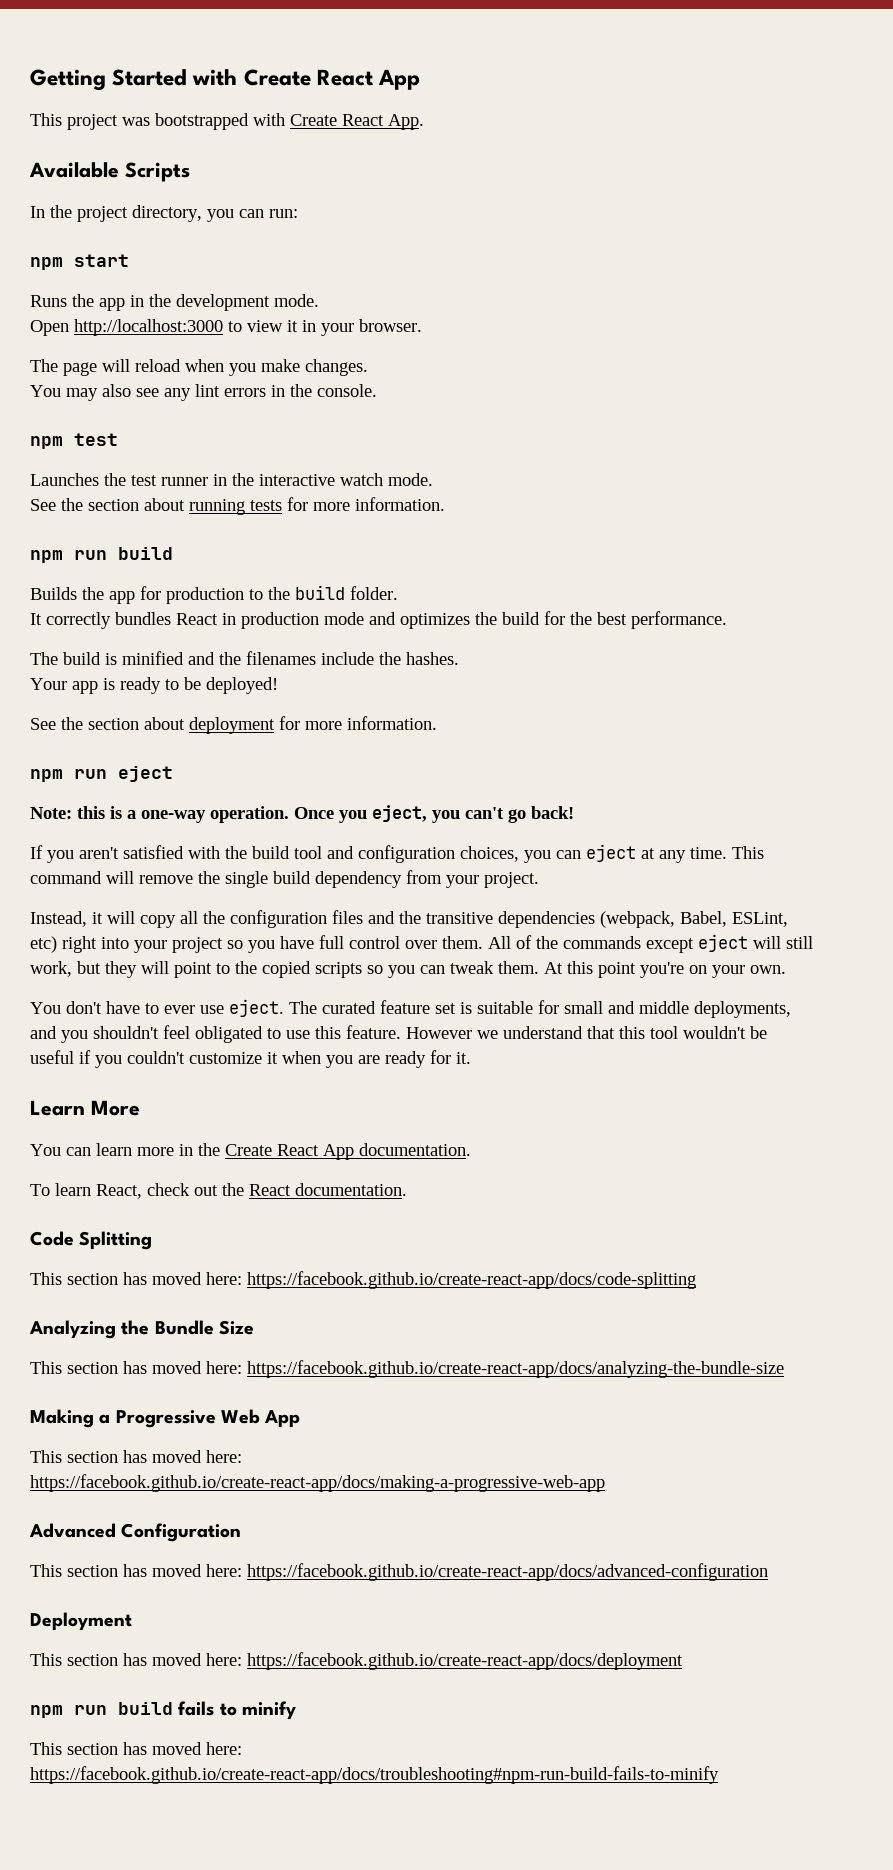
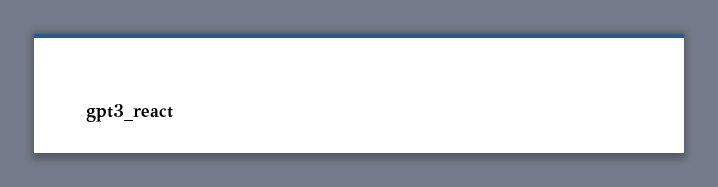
- Getting Started with Create React App
- This project was bootstrapped with Create React App.
- Available Scripts
- In the project directory, you can run:
- npm start
- Runs the app in the development mode.
- Open http://localhost:3000 to view it in your browser.
- The page will reload when you make changes.
- You may also see any lint errors in the console.
- npm test
- Launches the test runner in the interactive watch mode.
- See the section about running tests for more information.
- npm run build
- Builds the app for production to the build folder.
- It correctly bundles React in production mode and optimizes the build for the best performance.
- The build is minified and the filenames include the hashes.
- Your app is ready to be deployed!
- See the section about deployment for more information.
- npm run eject
- Note: this is a one-way operation. Once you eject, you can't go back!
- If you aren't satisfied with the build tool and configuration choices, you can eject at any time. This command will remove the single build dependency from your project.
- Instead, it will copy all the configuration files and the transitive dependencies (webpack, Babel, ESLint, etc) right into your project so you have full control over them. All of the commands except eject will still work, but they will point to the copied scripts so you can tweak them. At this point you're on your own.
- You don't have to ever use eject. The curated feature set is suitable for small and middle deployments, and you shouldn't feel obligated to use this feature. However we understand that this tool wouldn't be useful if you couldn't customize it when you are ready for it.
- Learn More
- You can learn more in the Create React App documentation.
- To learn React, check out the React documentation.
- Code Splitting
- This section has moved here: https://facebook.github.io/create-react-app/docs/code-splitting
- Analyzing the Bundle Size
- This section has moved here: https://facebook.github.io/create-react-app/docs/analyzing-the-bundle-size
- Making a Progressive Web App
- This section has moved here: https://facebook.github.io/create-react-app/docs/making-a-progressive-web-app
- Advanced Configuration
- This section has moved here: https://facebook.github.io/create-react-app/docs/advanced-configuration
- Deployment
- This section has moved here: https://facebook.github.io/create-react-app/docs/deployment
- npm run build fails to minify
- This section has moved here: https://facebook.github.io/create-react-app/docs/troubleshooting#npm-run-build-fails-to-minify
+ gpt3_react

